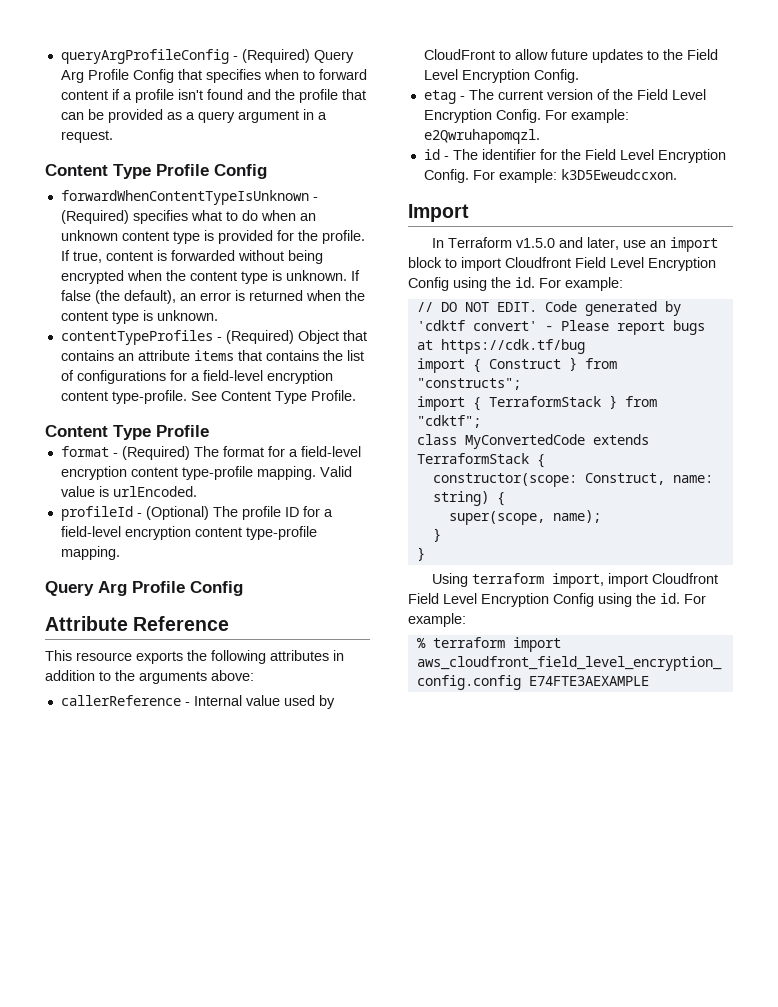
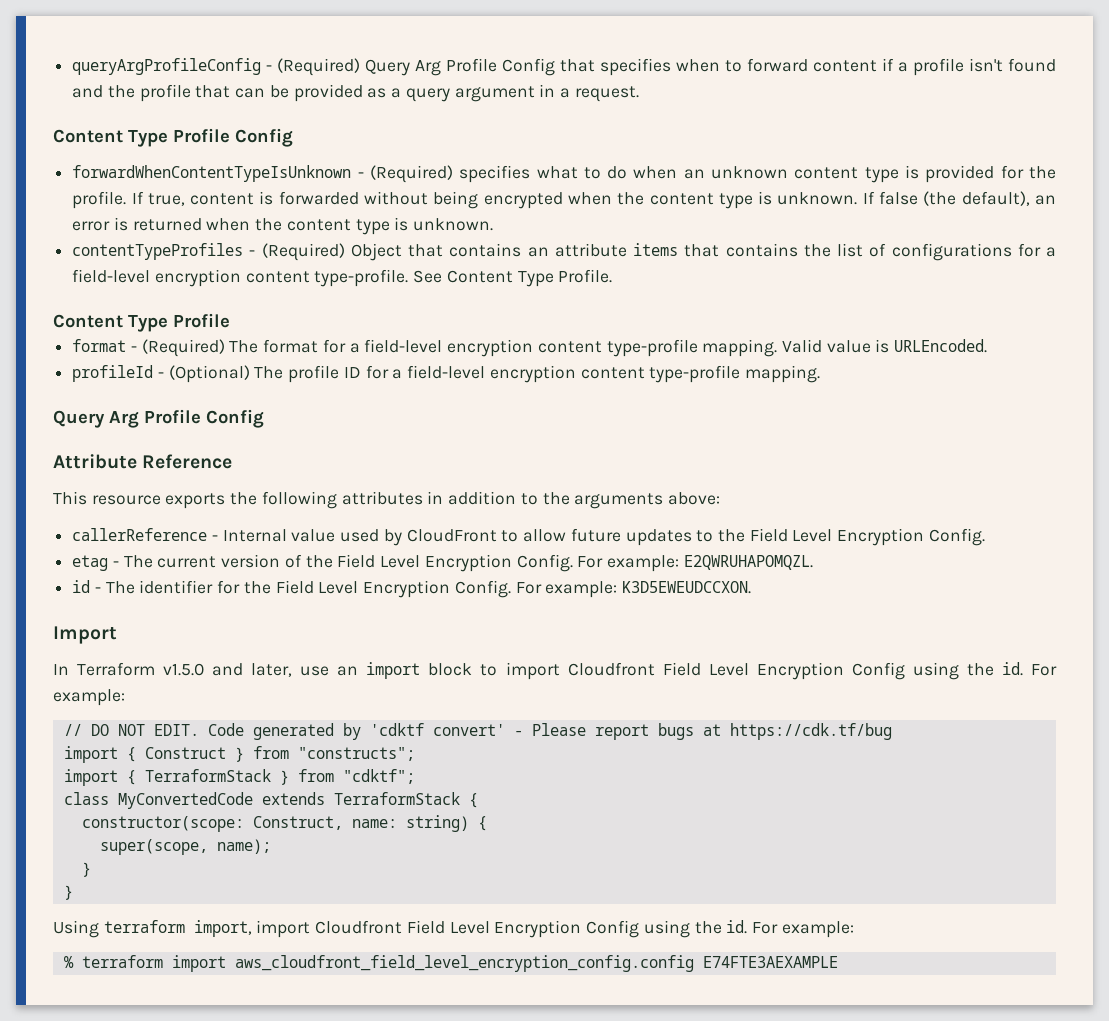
- Valid value is urlEncoded.
+ Valid value is URLEncoded.
- For example: e2Qwruhapomqzl.
+ For example: E2QWRUHAPOMQZL.
- For example: k3D5Eweudccxon.
+ For example: K3D5EWEUDCCXON.

